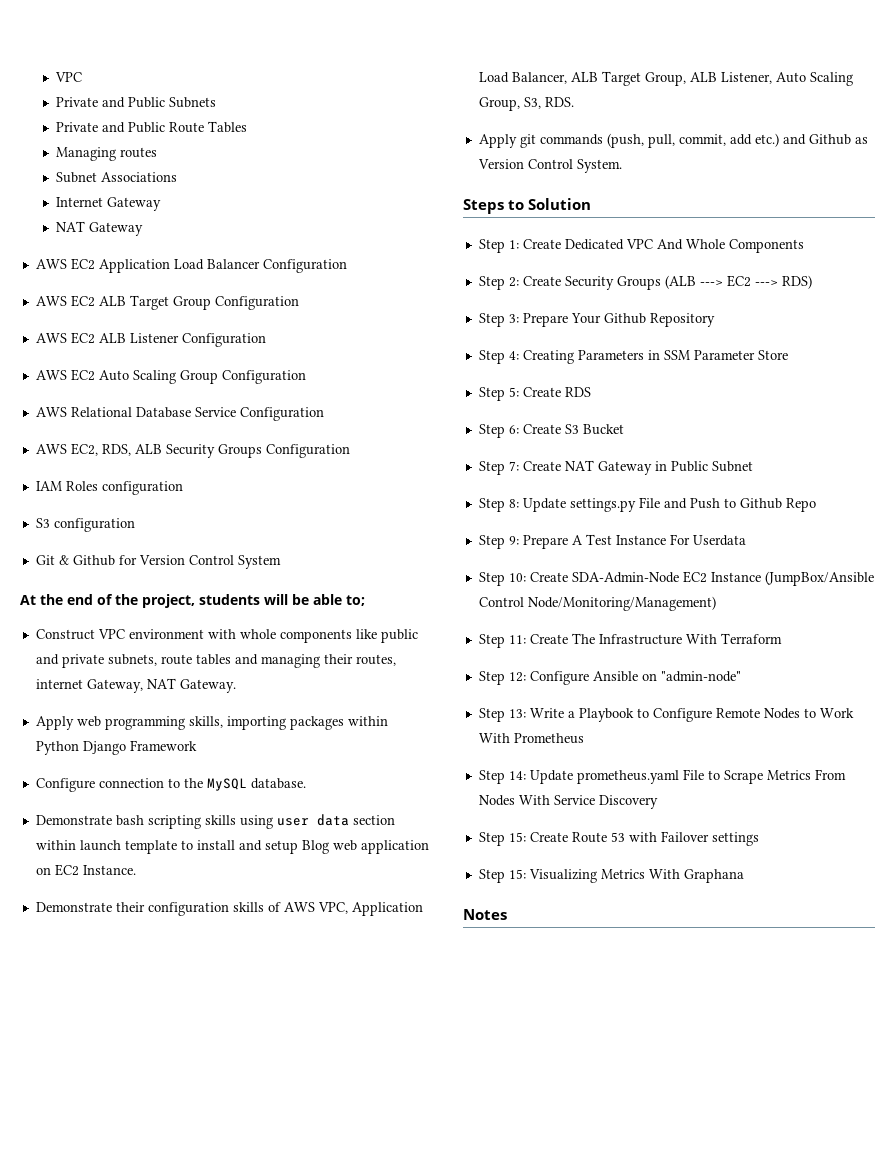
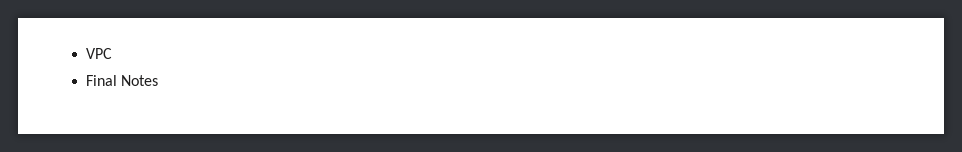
- Private and Public Subnets
- Private and Public Route Tables
- Managing routes
- Subnet Associations
- Internet Gateway
- NAT Gateway
- AWS EC2 Application Load Balancer Configuration
- AWS EC2 ALB Target Group Configuration
- AWS EC2 ALB Listener Configuration
- AWS EC2 Auto Scaling Group Configuration
- AWS Relational Database Service Configuration
- AWS EC2, RDS, ALB Security Groups Configuration
- IAM Roles configuration
- S3 configuration
- Git & Github for Version Control System
- At the end of the project, students will be able to;
- Construct VPC environment with whole components like public and private subnets, route tables and managing their routes, internet Gateway, NAT Gateway.
- Apply web programming skills, importing packages within Python Django Framework
- Configure connection to the MySQL database.
- Demonstrate bash scripting skills using user data section within launch template to install and setup Blog web application on EC2 Instance.
- Demonstrate their configuration skills of AWS VPC, Application Load Balancer, ALB Target Group, ALB Listener, Auto Scaling Group, S3, RDS.
- Apply git commands (push, pull, commit, add etc.) and Github as Version Control System.
- Steps to Solution
- Step 1: Create Dedicated VPC And Whole Components
- Step 2: Create Security Groups (ALB ---> EC2 ---> RDS)
- Step 3: Prepare Your Github Repository
- Step 4: Creating Parameters in SSM Parameter Store
- Step 5: Create RDS
- Step 6: Create S3 Bucket
- Step 7: Create NAT Gateway in Public Subnet
- Step 8: Update settings.py File and Push to Github Repo
- Step 9: Prepare A Test Instance For Userdata
- Step 10: Create SDA-Admin-Node EC2 Instance (JumpBox/Ansible Control Node/Monitoring/Management)
- Step 11: Create The Infrastructure With Terraform
- Step 12: Configure Ansible on "admin-node"
- Step 13: Write a Playbook to Configure Remote Nodes to Work With Prometheus
- Step 14: Update prometheus.yaml File to Scrape Metrics From Nodes With Service Discovery
- Step 15: Create Route 53 with Failover settings
- Step 15: Visualizing Metrics With Graphana
- Notes
+ Final Notes

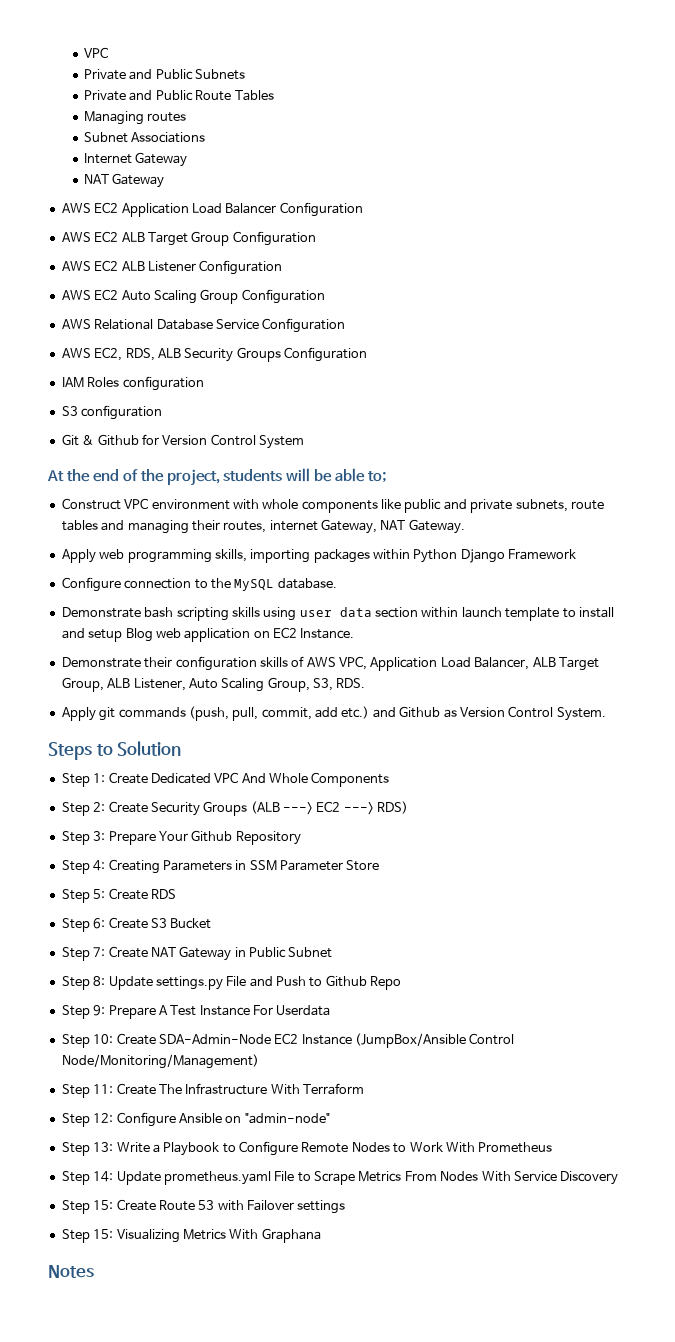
- Final Notes
+ Private and Public Subnets
+ Private and Public Route Tables
+ Managing routes
+ Subnet Associations
+ Internet Gateway
+ NAT Gateway
+ AWS EC2 Application Load Balancer Configuration
+ AWS EC2 ALB Target Group Configuration
+ AWS EC2 ALB Listener Configuration
+ AWS EC2 Auto Scaling Group Configuration
+ AWS Relational Database Service Configuration
+ AWS EC2, RDS, ALB Security Groups Configuration
+ IAM Roles configuration
+ S3 configuration
+ Git & Github for Version Control System
+ At the end of the project, students will be able to;
+ Construct VPC environment with whole components like public and private subnets, route tables and managing their routes, internet Gateway, NAT Gateway.
+ Apply web programming skills, importing packages within Python Django Framework
+ Configure connection to the MySQL database.
+ Demonstrate bash scripting skills using user data section within launch template to install and setup Blog web application on EC2 Instance.
+ Demonstrate their configuration skills of AWS VPC, Application Load Balancer, ALB Target Group, ALB Listener, Auto Scaling Group, S3, RDS.
+ Apply git commands (push, pull, commit, add etc.) and Github as Version Control System.
+ Steps to Solution
+ Step 1: Create Dedicated VPC And Whole Components
+ Step 2: Create Security Groups (ALB ---> EC2 ---> RDS)
+ Step 3: Prepare Your Github Repository
+ Step 4: Creating Parameters in SSM Parameter Store
+ Step 5: Create RDS
+ Step 6: Create S3 Bucket
+ Step 7: Create NAT Gateway in Public Subnet
+ Step 8: Update settings.py File and Push to Github Repo
+ Step 9: Prepare A Test Instance For Userdata
+ Step 10: Create SDA-Admin-Node EC2 Instance (JumpBox/Ansible Control Node/Monitoring/Management)
+ Step 11: Create The Infrastructure With Terraform
+ Step 12: Configure Ansible on "admin-node"
+ Step 13: Write a Playbook to Configure Remote Nodes to Work With Prometheus
+ Step 14: Update prometheus.yaml File to Scrape Metrics From Nodes With Service Discovery
+ Step 15: Create Route 53 with Failover settings
+ Step 15: Visualizing Metrics With Graphana
+ Notes

